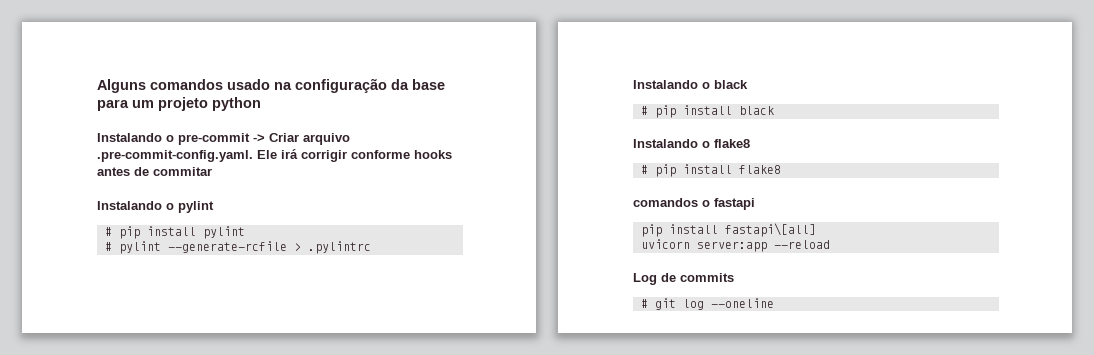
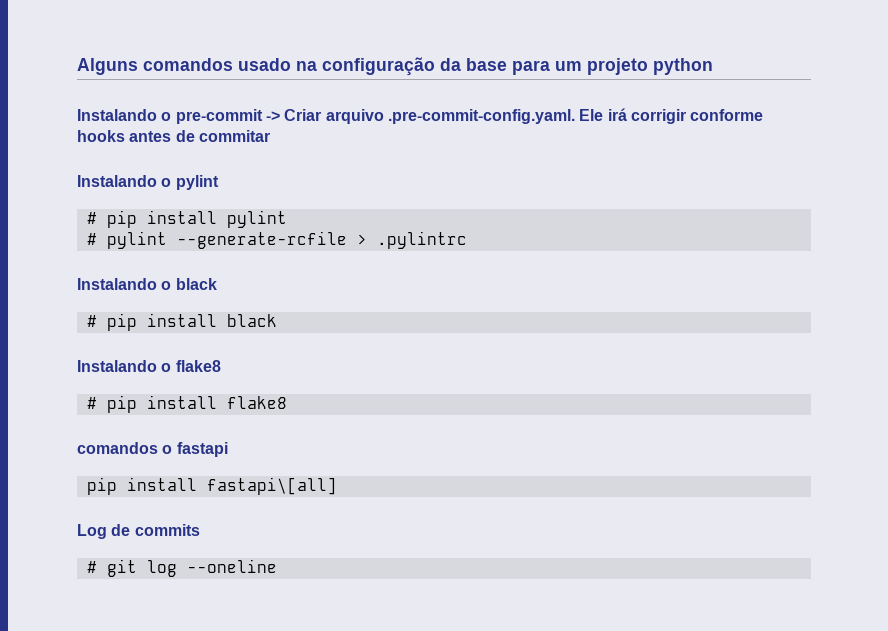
- uvicorn server:app --reload

